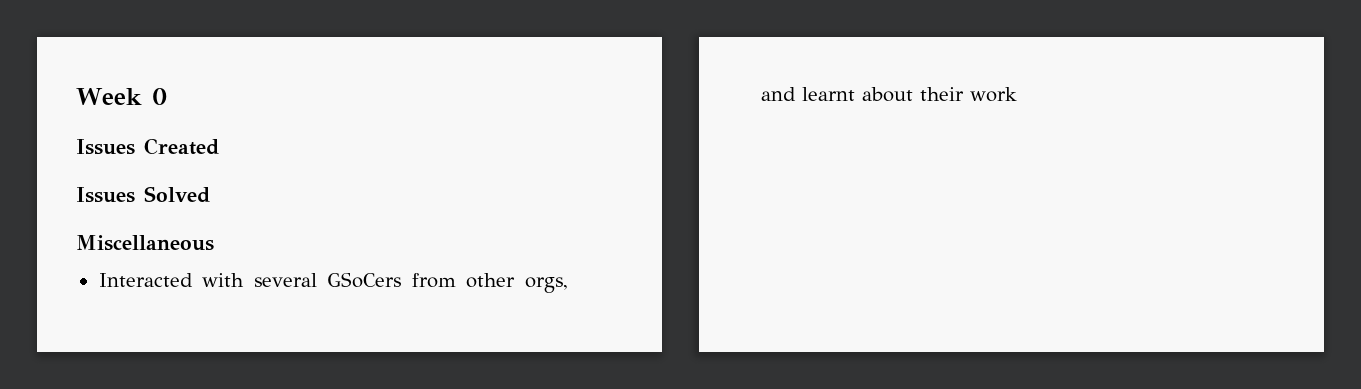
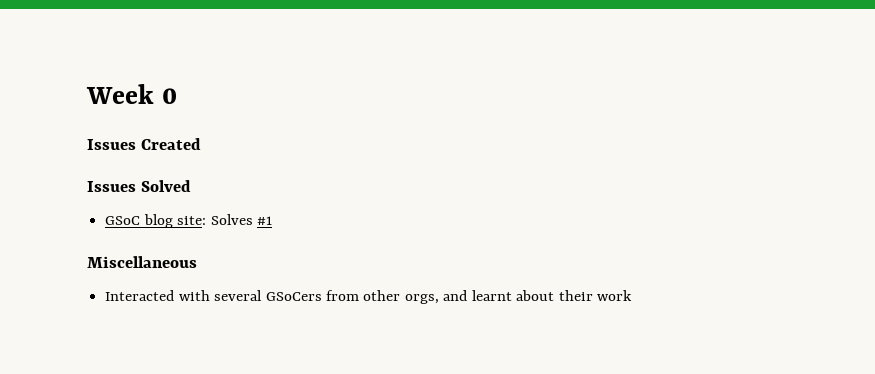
+ GSoC blog site: Solves #1

